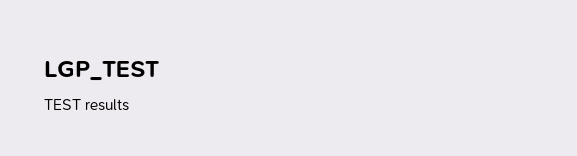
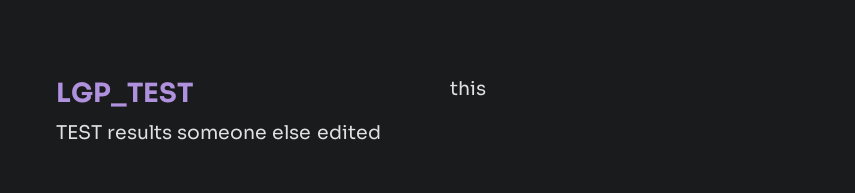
- TEST results
+ TEST results someone else edited this

